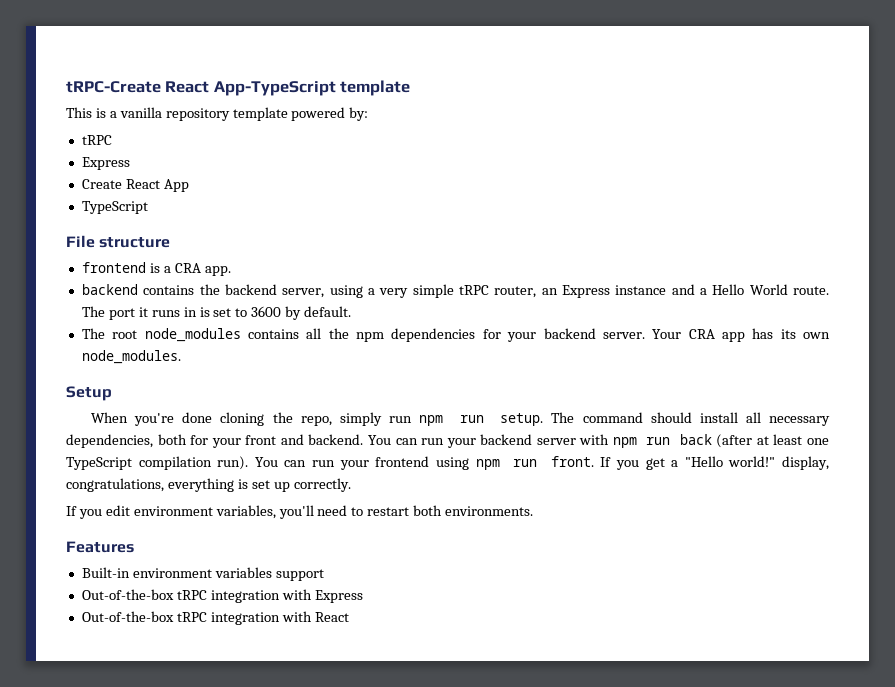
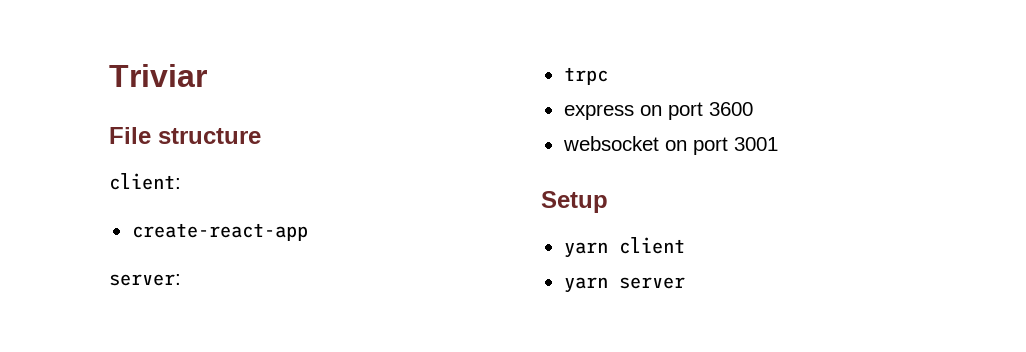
- tRPC-Create React App-TypeScript template
- This is a vanilla repository template powered by:
- tRPC
- Express
- Create React App
- TypeScript
+ Triviar
  File structure
- frontend is a CRA app.
- backend contains the backend server, using a very simple tRPC router, an Express instance and a Hello World route. The port it runs in is set to 3600 by default.
- The root node_modules contains all the npm dependencies for your backend server. Your CRA app has its own node_modules.
+ client:
+ create-react-app
+ server:
+ trpc
+ express on port 3600
+ websocket on port 3001
  Setup
- When you're done cloning the repo, simply run npm run setup. The command should install all necessary dependencies, both for your front and backend. You can run your backend server with npm run back (after at least one TypeScript compilation run). You can run your frontend using npm run front. If you get a "Hello world!" display, congratulations, everything is set up correctly.
- If you edit environment variables, you'll need to restart both environments.
- Features
- Built-in environment variables support
- Out-of-the-box tRPC integration with Express
- Out-of-the-box tRPC integration with React
+ yarn client
+ yarn server

